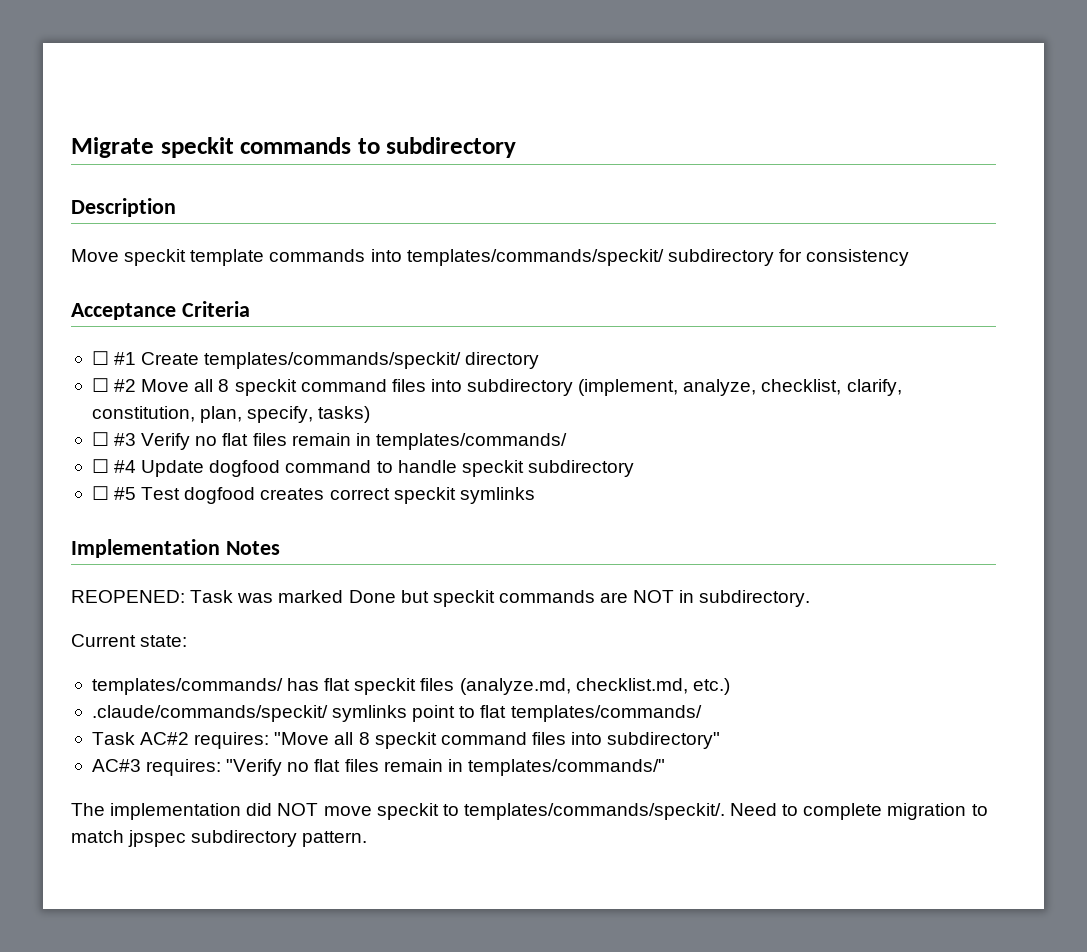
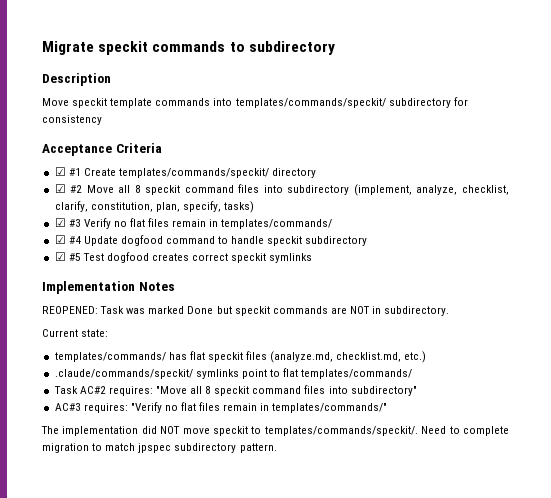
- ☐ #1 Create templates/commands/speckit/ directory
+ ☑ #1 Create templates/commands/speckit/ directory
- ☐ #2 Move all 8 speckit command files into subdirectory (implement, analyze, checklist, clarify, constitution, plan, specify, tasks)
+ ☑ #2 Move all 8 speckit command files into subdirectory (implement, analyze, checklist, clarify, constitution, plan, specify, tasks)
- ☐ #3 Verify no flat files remain in templates/commands/
+ ☑ #3 Verify no flat files remain in templates/commands/
- ☐ #4 Update dogfood command to handle speckit subdirectory
+ ☑ #4 Update dogfood command to handle speckit subdirectory
- ☐ #5 Test dogfood creates correct speckit symlinks
+ ☑ #5 Test dogfood creates correct speckit symlinks

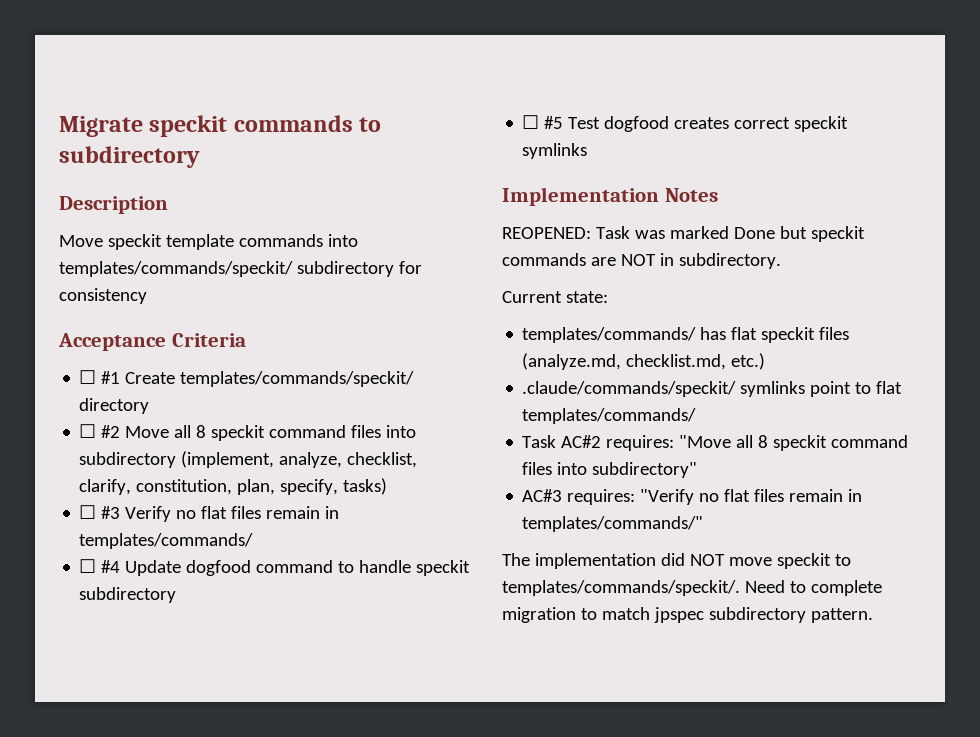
- ☑ #1 Create templates/commands/speckit/ directory
+ ☐ #1 Create templates/commands/speckit/ directory
- ☑ #2 Move all 8 speckit command files into subdirectory (implement, analyze, checklist, clarify, constitution, plan, specify, tasks)
+ ☐ #2 Move all 8 speckit command files into subdirectory (implement, analyze, checklist, clarify, constitution, plan, specify, tasks)
- ☑ #3 Verify no flat files remain in templates/commands/
+ ☐ #3 Verify no flat files remain in templates/commands/
- ☑ #4 Update dogfood command to handle speckit subdirectory
+ ☐ #4 Update dogfood command to handle speckit subdirectory
- ☑ #5 Test dogfood creates correct speckit symlinks
+ ☐ #5 Test dogfood creates correct speckit symlinks

